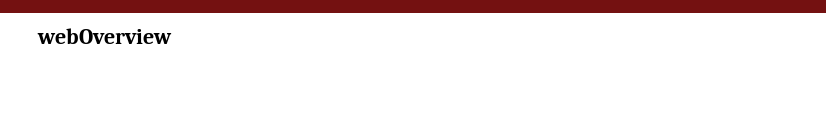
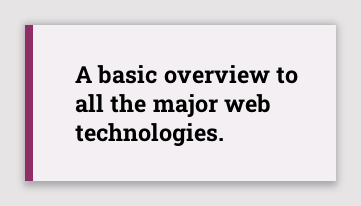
- webOverview
+ A basic overview to all the major web technologies.

